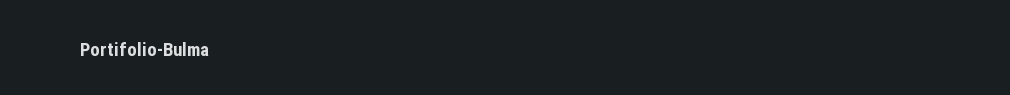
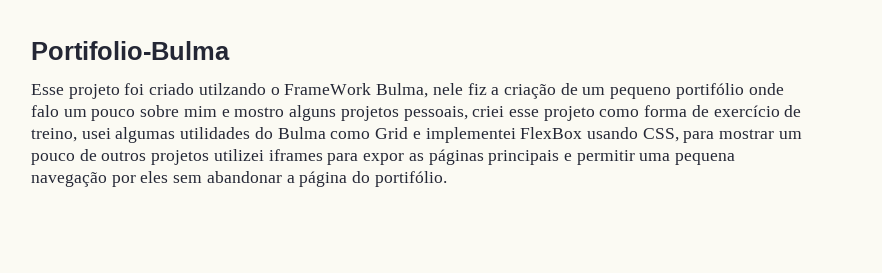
+ Esse projeto foi criado utilzando o FrameWork Bulma, nele fiz a criação de um pequeno portifólio onde falo um pouco sobre mim e mostro alguns projetos pessoais, criei esse projeto como forma de exercício de treino, usei algumas utilidades do Bulma como Grid e implementei FlexBox usando CSS, para mostrar um pouco de outros projetos utilizei iframes para expor as páginas principais e permitir uma pequena navegação por eles sem abandonar a página do portifólio.

